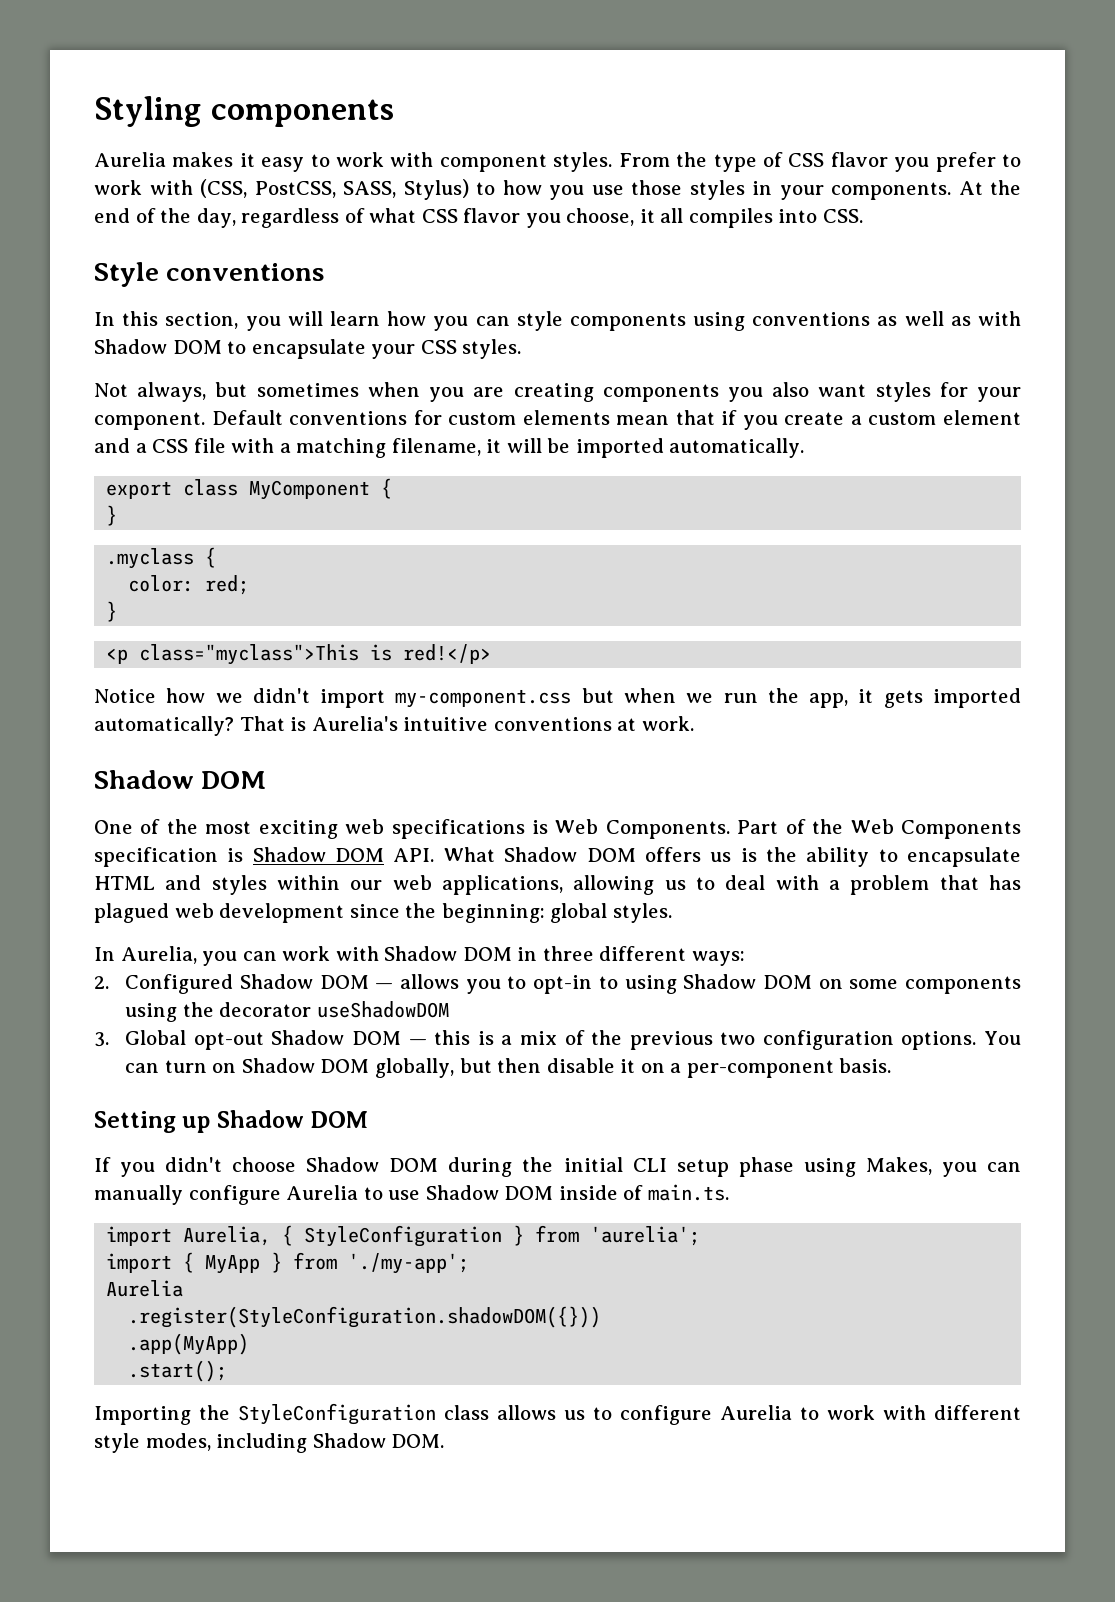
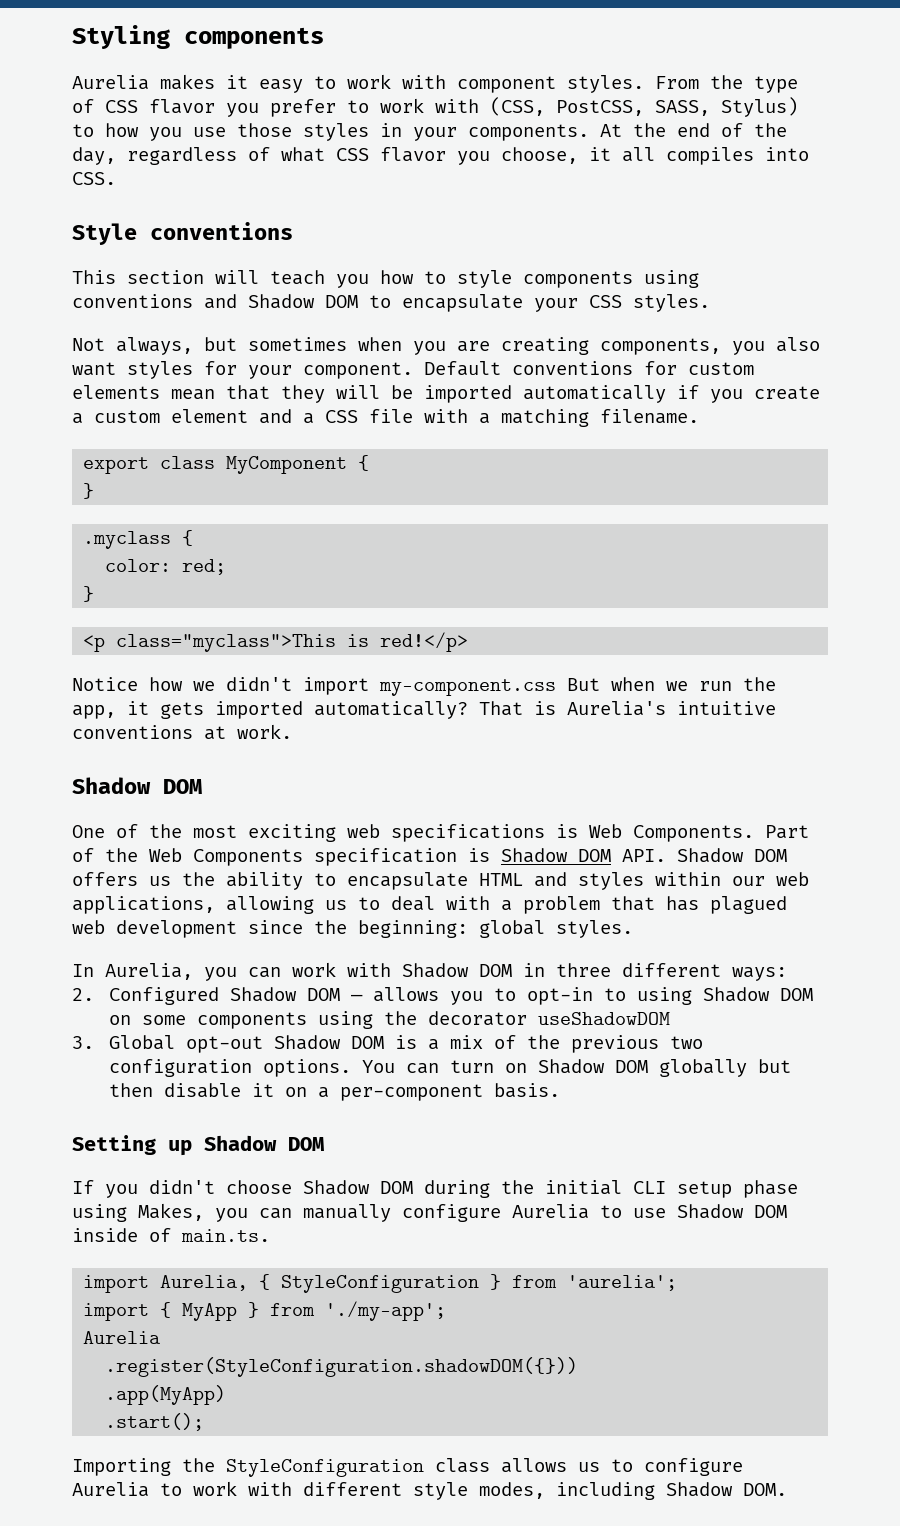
- In this section, you will learn how you can style components using conventions as well as with Shadow DOM to encapsulate your CSS styles.
+ This section will teach you how to style components using conventions and Shadow DOM to encapsulate your CSS styles.
- Not always, but sometimes when you are creating components you also want styles for your component.
+ Not always, but sometimes when you are creating components, you also want styles for your component.
- Default conventions for custom elements mean that if you create a custom element and a CSS file with a matching filename, it will be imported automatically.
+ Default conventions for custom elements mean that they will be imported automatically if you create a custom element and a CSS file with a matching filename.
- Notice how we didn't import my-component.css but when we run the app, it gets imported automatically?
+ Notice how we didn't import my-component.css But when we run the app, it gets imported automatically?
- Part of the Web Components specification is Shadow DOM API. What Shadow DOM offers us is the ability to encapsulate HTML and styles within our web applications, allowing us to deal with a problem that has plagued web development since the beginning: global styles.
+ Part of the Web Components specification is Shadow DOM API. Shadow DOM offers us the ability to encapsulate HTML and styles within our web applications, allowing us to deal with a problem that has plagued web development since the beginning: global styles.
- 3. Global opt-out Shadow DOM — this is a mix of the previous two configuration options.
+ 3. Global opt-out Shadow DOM is a mix of the previous two configuration options.
- You can turn on Shadow DOM globally, but then disable it on a per-component basis.
+ You can turn on Shadow DOM globally but then disable it on a per-component basis.

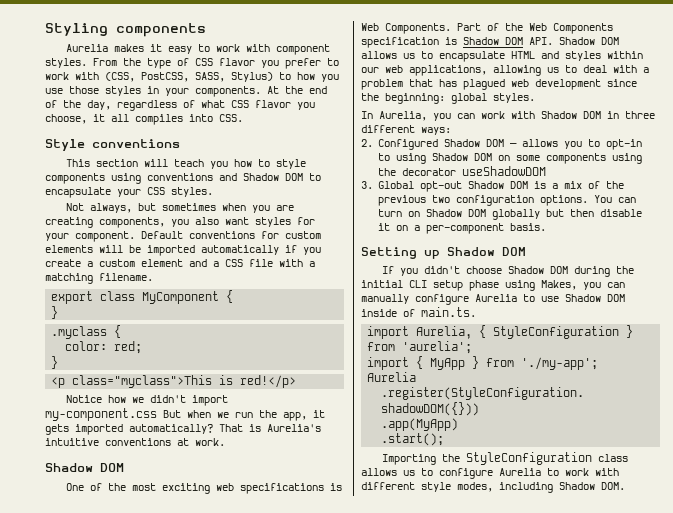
- Default conventions for custom elements mean that they will be imported automatically if you create a custom element and a CSS file with a matching filename.
+ Default conventions for custom elements will be imported automatically if you create a custom element and a CSS file with a matching filename.
- Part of the Web Components specification is Shadow DOM API. Shadow DOM offers us the ability to encapsulate HTML and styles within our web applications, allowing us to deal with a problem that has plagued web development since the beginning: global styles.
+ Part of the Web Components specification is Shadow DOM API. Shadow DOM allows us to encapsulate HTML and styles within our web applications, allowing us to deal with a problem that has plagued web development since the beginning: global styles.

